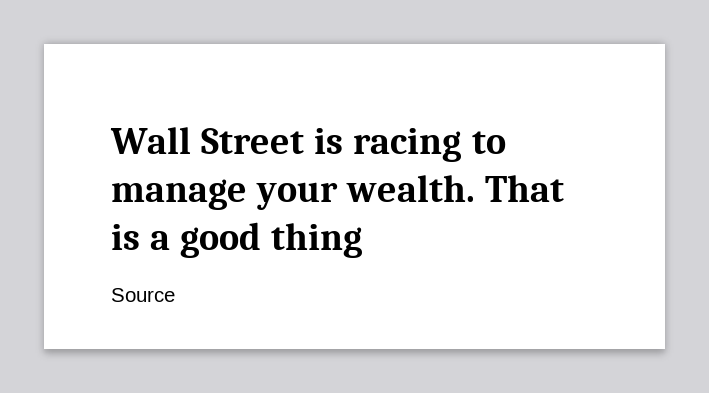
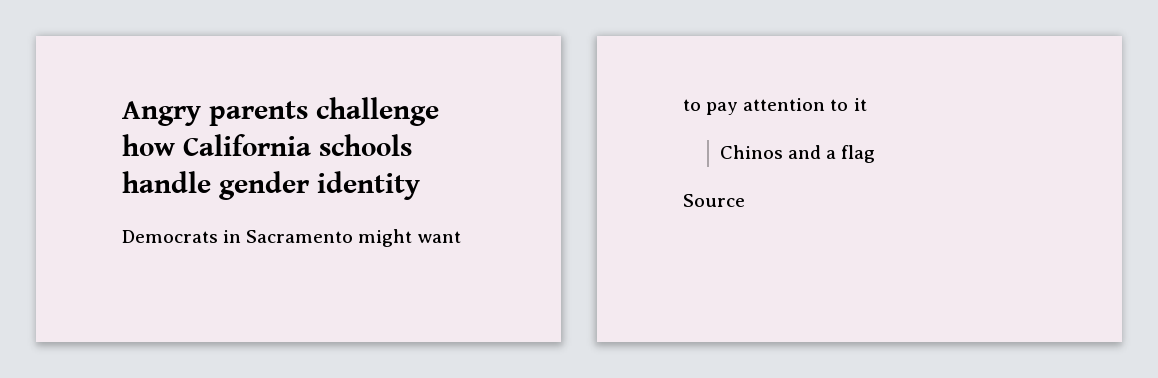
- Wall Street is racing to manage your wealth. That is a good thing
+ Angry parents challenge how California schools handle gender identity
+ Democrats in Sacramento might want to pay attention to it
+ Chinos and a flag

